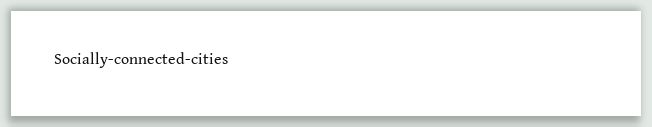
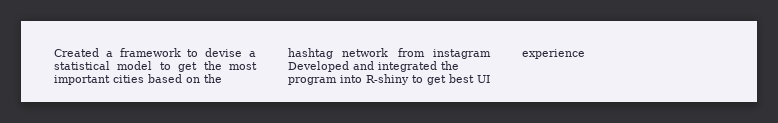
- Socially-connected-cities
+ Created a framework to devise a statistical model to get the most important cities based on the hashtag network from instagram Developed and integrated the program into R-shiny to get best UI experience

